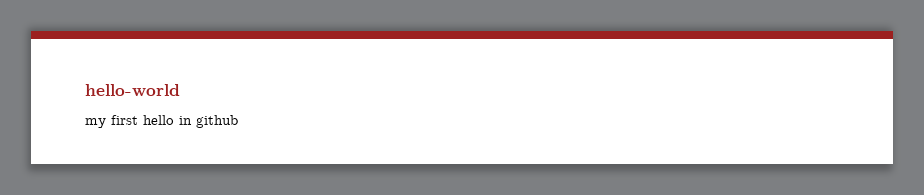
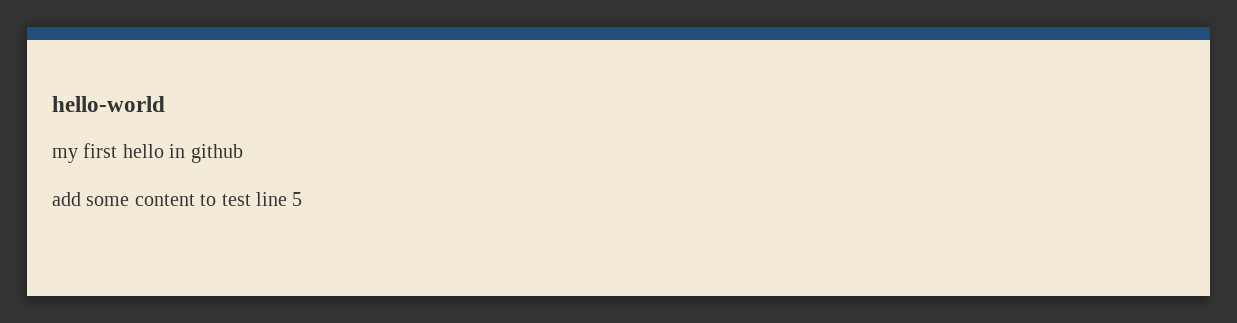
+ add some content to test line 5

